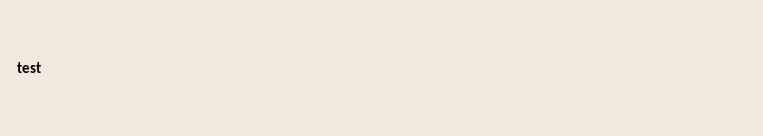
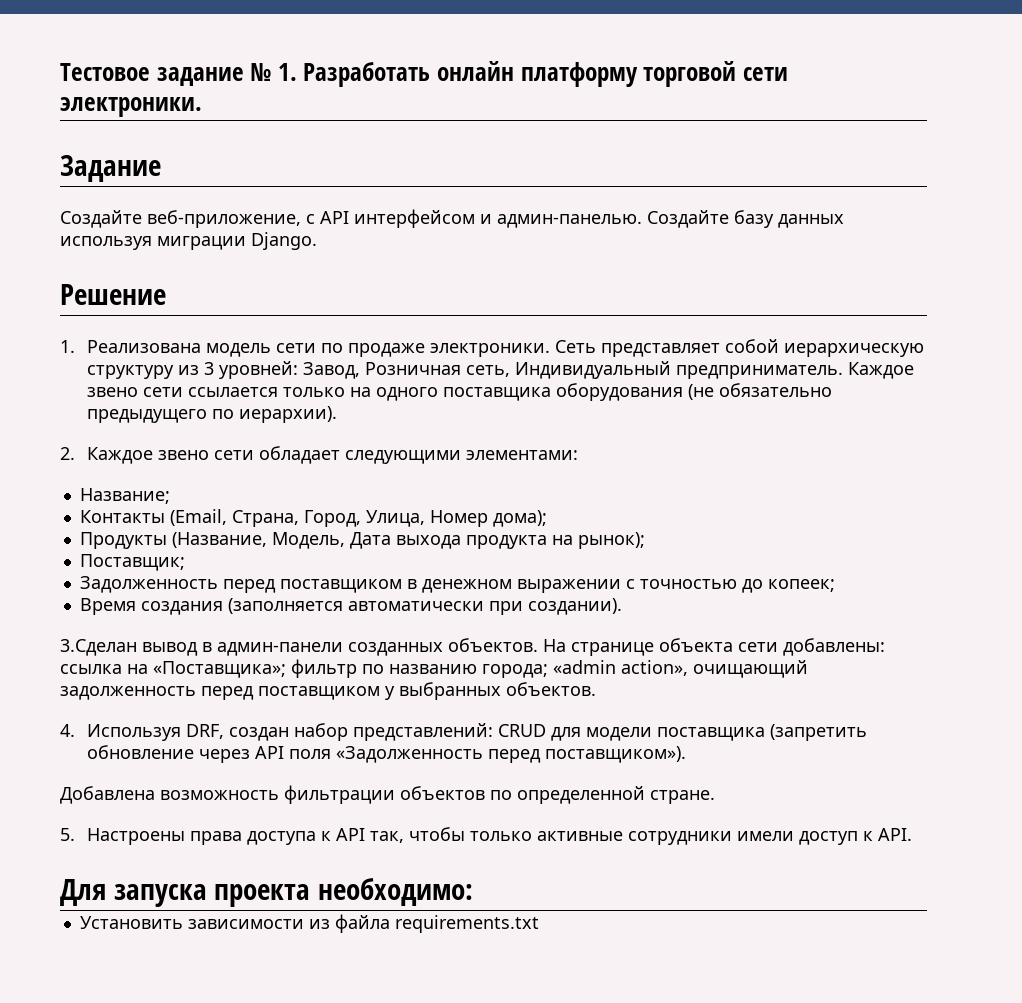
- test
+ Тестовое задание № 1. Разработать онлайн платформу торговой сети электроники.
+ Задание
+ Создайте веб-приложение, с API интерфейсом и админ-панелью. Создайте базу данных используя миграции Django.
+ Решение
+ 1. Реализована модель сети по продаже электроники. Сеть представляет собой иерархическую структуру из 3 уровней: Завод, Розничная сеть, Индивидуальный предприниматель. Каждое звено сети ссылается только на одного поставщика оборудования (не обязательно предыдущего по иерархии).
+ 2. Каждое звено сети обладает следующими элементами:
+ Название;
+ Контакты (Email, Страна, Город, Улица, Номер дома);
+ Продукты (Название, Модель, Дата выхода продукта на рынок);
+ Поставщик;
+ Задолженность перед поставщиком в денежном выражении с точностью до копеек;
+ Время создания (заполняется автоматически при создании).
+ 3.Сделан вывод в админ-панели созданных объектов. На странице объекта сети добавлены: ссылка на «Поставщика»; фильтр по названию города; «admin action», очищающий задолженность перед поставщиком у выбранных объектов.
+ 4. Используя DRF, создан набор представлений: CRUD для модели поставщика (запретить обновление через API поля «Задолженность перед поставщиком»).
+ Добавлена возможность фильтрации объектов по определенной стране.
+ 5. Настроены права доступа к API так, чтобы только активные сотрудники имели доступ к API.
+ Для запуска проекта необходимо:
+ Установить зависимости из файла requirements.txt

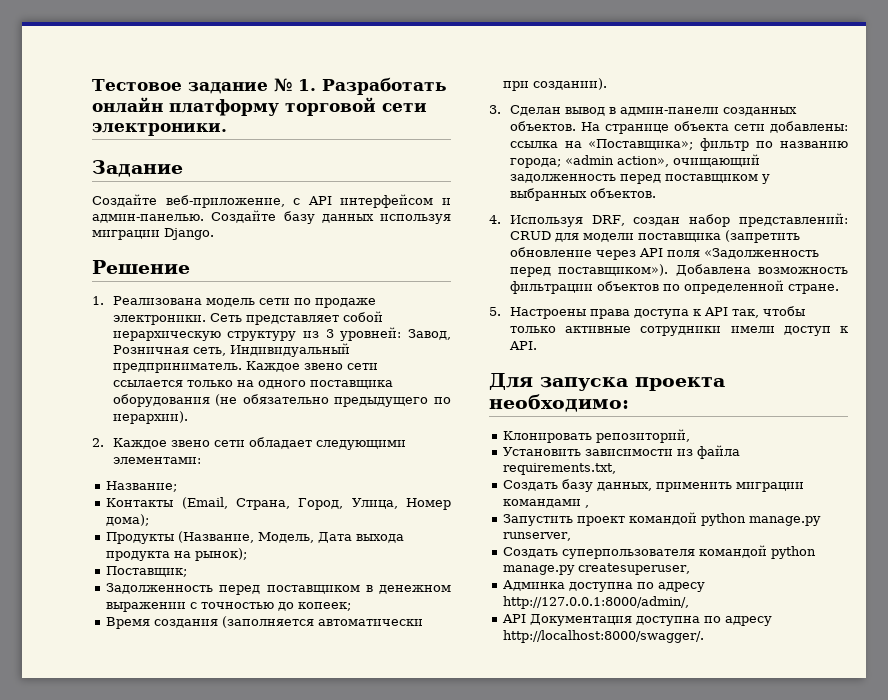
- 3.Сделан вывод в админ-панели созданных объектов.
+ 3. Сделан вывод в админ-панели созданных объектов.
- 4. Используя DRF, создан набор представлений: CRUD для модели поставщика (запретить обновление через API поля «Задолженность перед поставщиком»).
- Добавлена возможность фильтрации объектов по определенной стране.
+ 4. Используя DRF, создан набор представлений: CRUD для модели поставщика (запретить обновление через API поля «Задолженность перед поставщиком»). Добавлена возможность фильтрации объектов по определенной стране.
+ Клонировать репозиторий,
- Установить зависимости из файла requirements.txt
+ Установить зависимости из файла requirements.txt,
+ Создать базу данных, применить миграции командами ,
+ Запустить проект командой python manage.py runserver,
+ Создать суперпользователя командой python manage.py createsuperuser,
+ Админка доступна по адресу http://127.0.0.1:8000/admin/,
+ API Документация доступна по адресу http://localhost:8000/swagger/.

